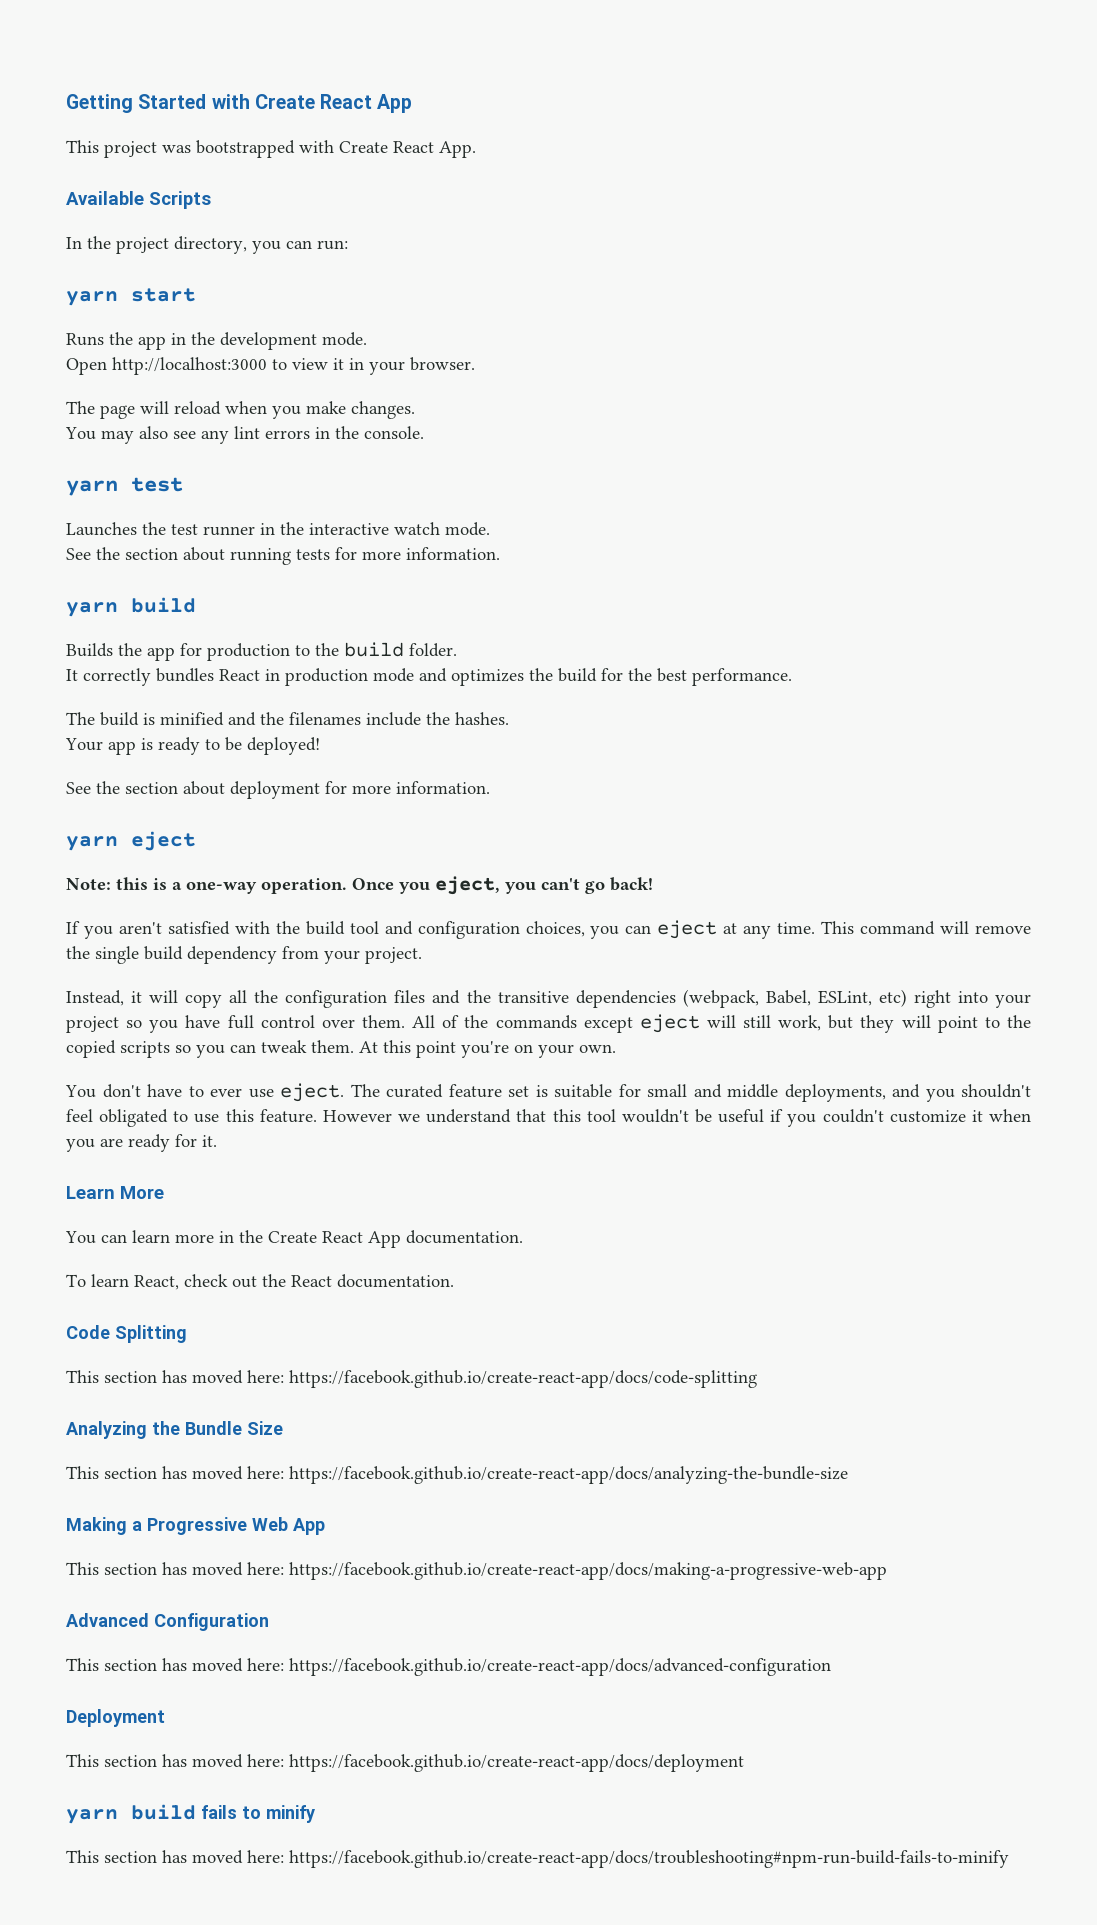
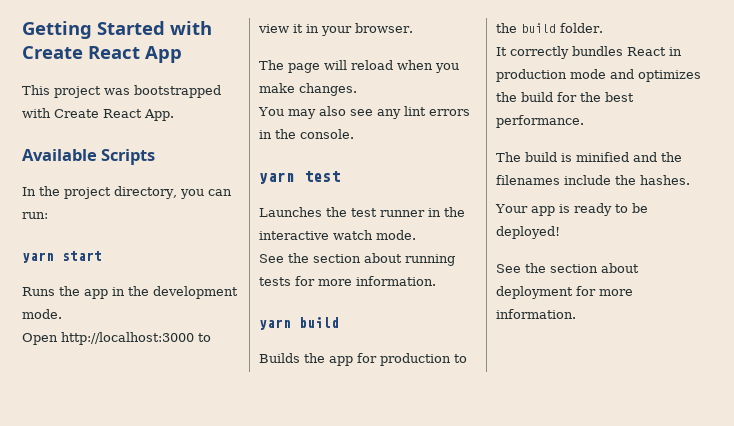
- yarn eject
- Note: this is a one-way operation. Once you eject, you can't go back!
- If you aren't satisfied with the build tool and configuration choices, you can eject at any time. This command will remove the single build dependency from your project.
- Instead, it will copy all the configuration files and the transitive dependencies (webpack, Babel, ESLint, etc) right into your project so you have full control over them. All of the commands except eject will still work, but they will point to the copied scripts so you can tweak them. At this point you're on your own.
- You don't have to ever use eject. The curated feature set is suitable for small and middle deployments, and you shouldn't feel obligated to use this feature. However we understand that this tool wouldn't be useful if you couldn't customize it when you are ready for it.
- Learn More
- You can learn more in the Create React App documentation.
- To learn React, check out the React documentation.
- Code Splitting
- This section has moved here: https://facebook.github.io/create-react-app/docs/code-splitting
- Analyzing the Bundle Size
- This section has moved here: https://facebook.github.io/create-react-app/docs/analyzing-the-bundle-size
- Making a Progressive Web App
- This section has moved here: https://facebook.github.io/create-react-app/docs/making-a-progressive-web-app
- Advanced Configuration
- This section has moved here: https://facebook.github.io/create-react-app/docs/advanced-configuration
- Deployment
- This section has moved here: https://facebook.github.io/create-react-app/docs/deployment
- yarn build fails to minify
- This section has moved here: https://facebook.github.io/create-react-app/docs/troubleshooting#npm-run-build-fails-to-minify

